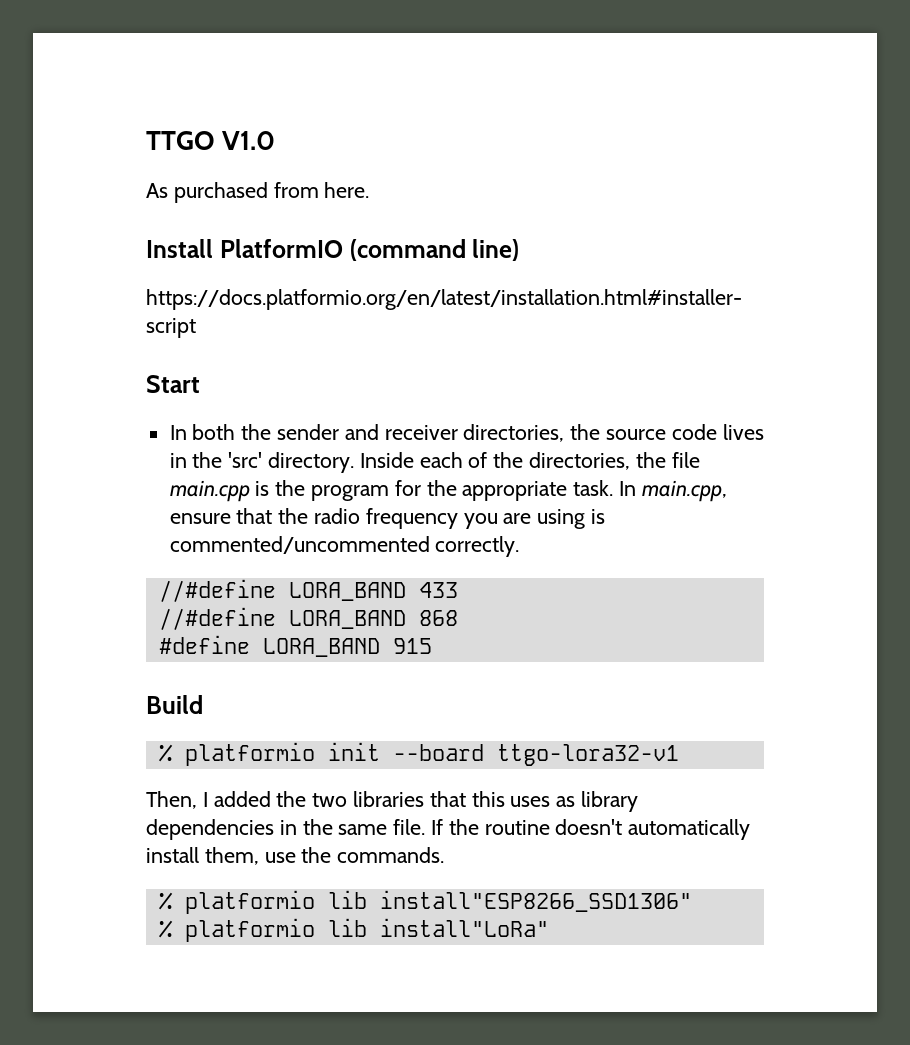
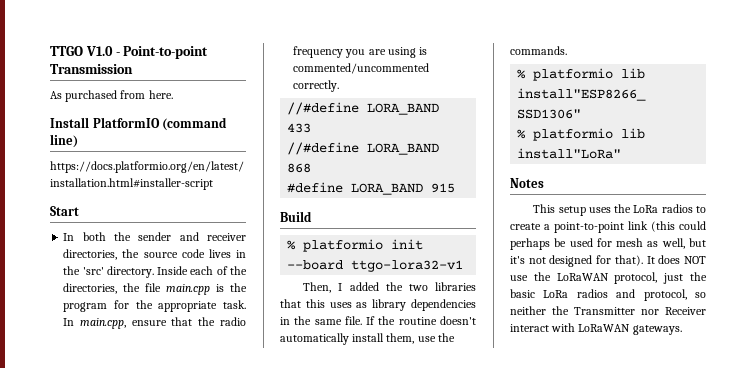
- TTGO V1.0
+ TTGO V1.0 - Point-to-point Transmission
+ Notes
+ This setup uses the LoRa radios to create a point-to-point link (this could perhaps be used for mesh as well, but it's not designed for that). It does NOT use the LoRaWAN protocol, just the basic LoRa radios and protocol, so neither the Transmitter nor Receiver interact with LoRaWAN gateways.

